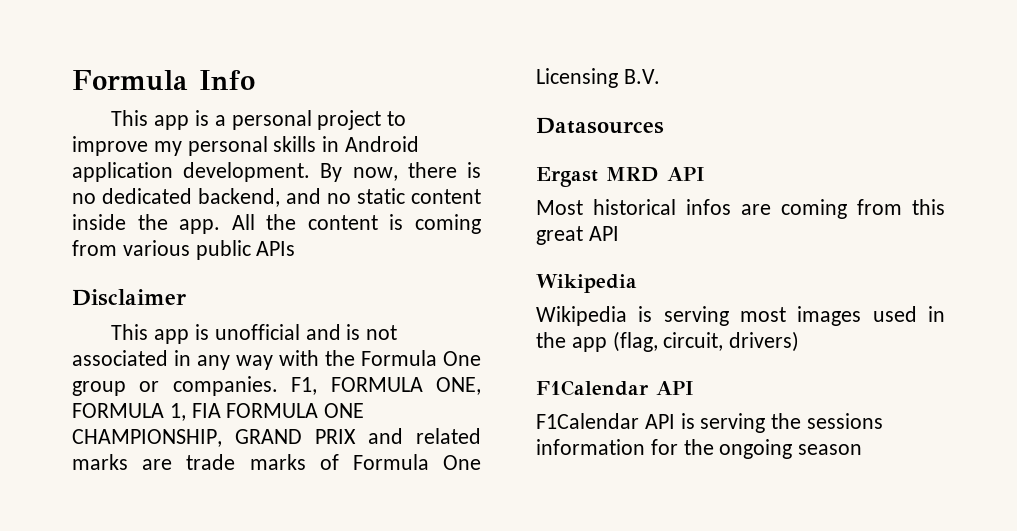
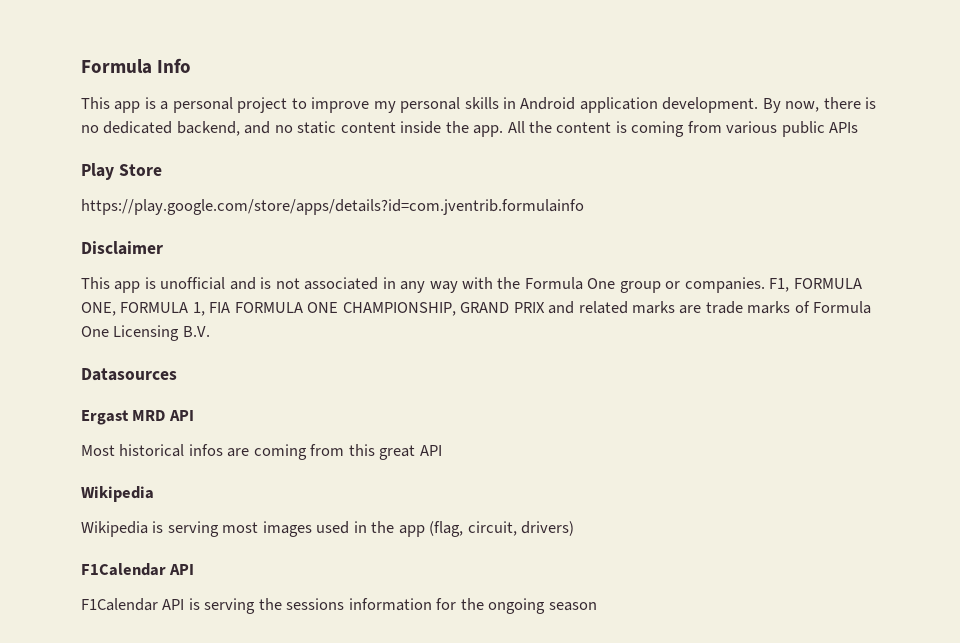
+ Play Store
+ https://play.google.com/store/apps/details?id=com.jventrib.formulainfo

